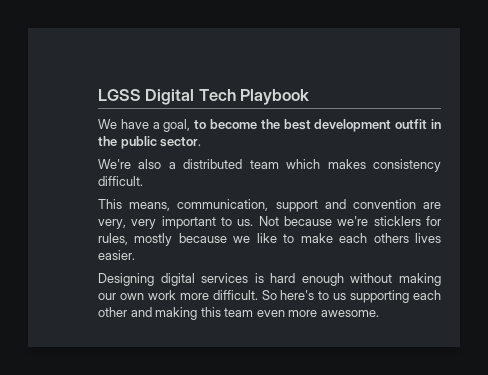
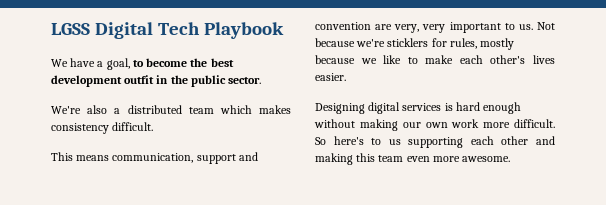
- This means, communication, support and convention are very, very important to us.
+ This means communication, support and convention are very, very important to us.
- Not because we're sticklers for rules, mostly because we like to make each others lives easier.
+ Not because we're sticklers for rules, mostly because we like to make each other's lives easier.

